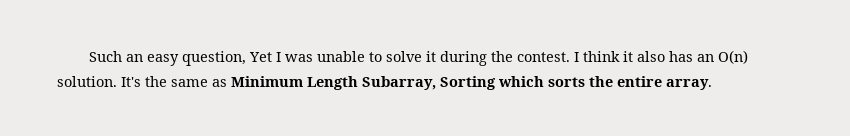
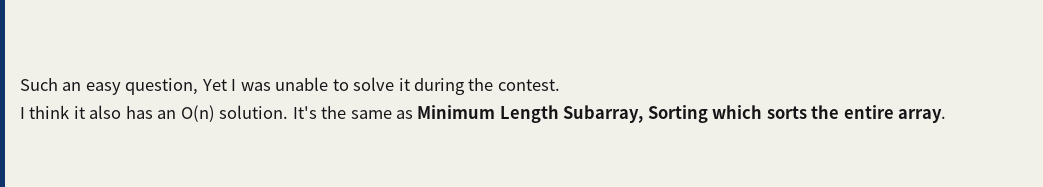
- Such an easy question, Yet I was unable to solve it during the contest. I think it also has an O(n) solution.
+ Such an easy question, Yet I was unable to solve it during the contest.
+ I think it also has an O(n) solution.

